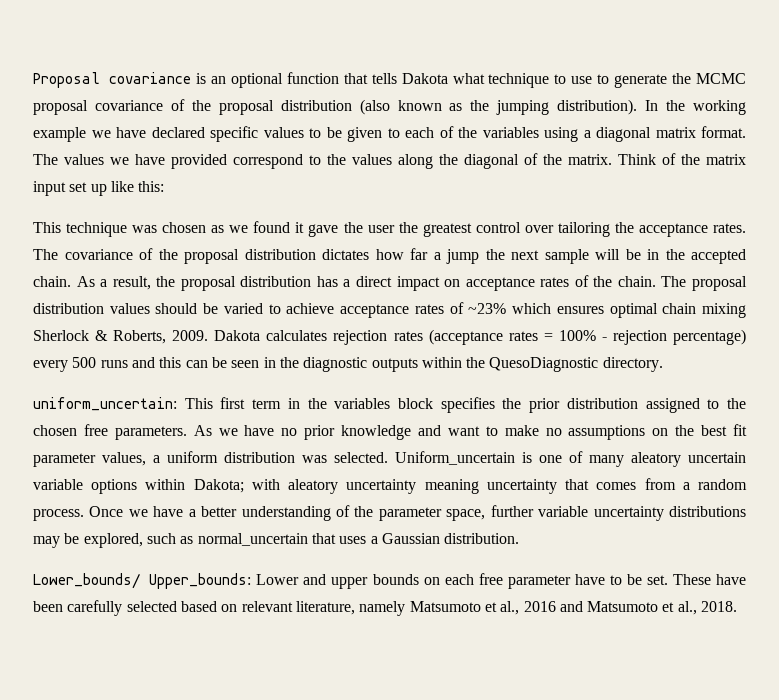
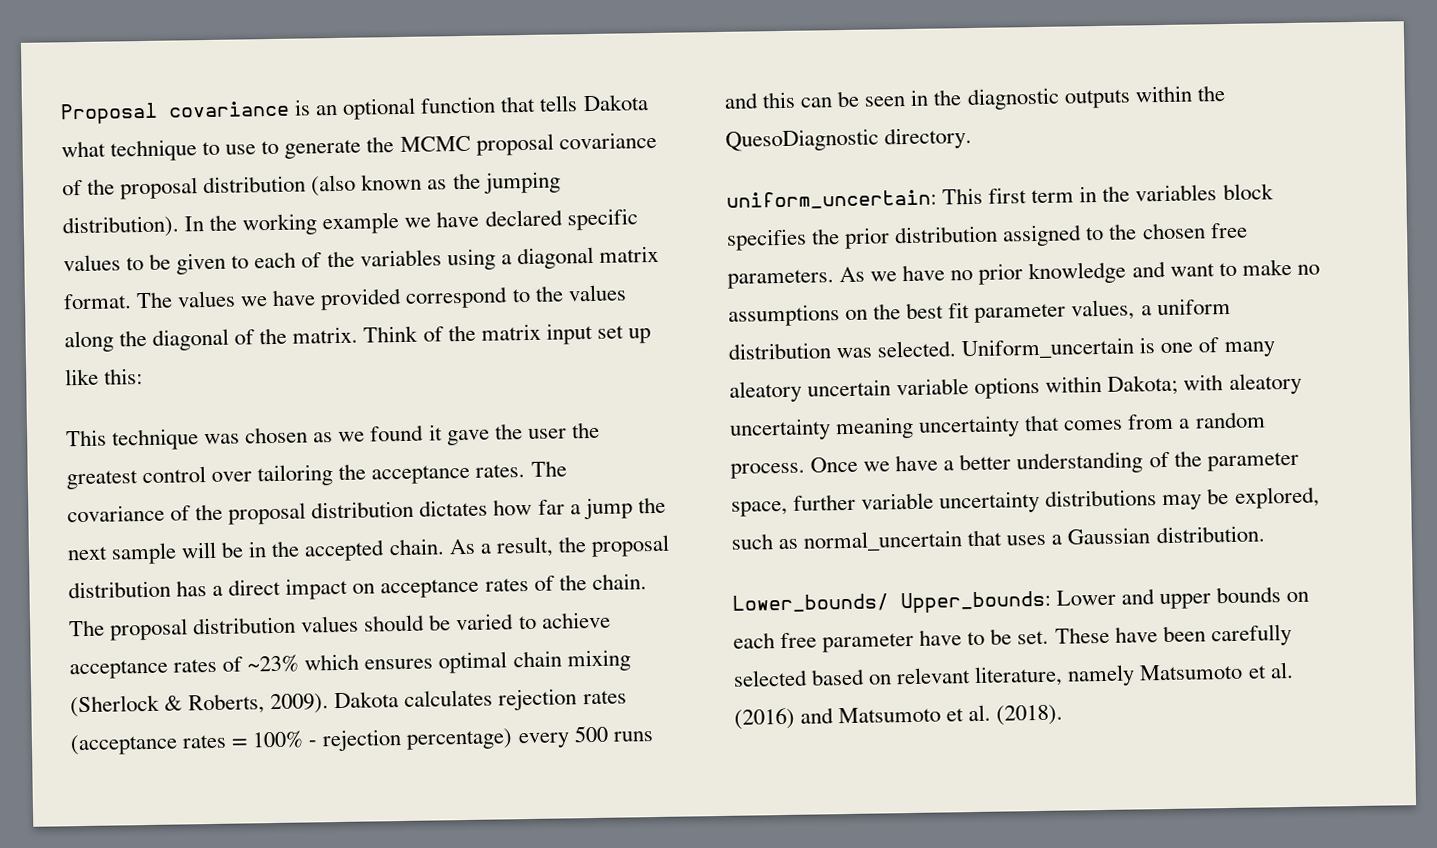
- The proposal distribution values should be varied to achieve acceptance rates of ~23% which ensures optimal chain mixing Sherlock & Roberts, 2009.
+ The proposal distribution values should be varied to achieve acceptance rates of ~23% which ensures optimal chain mixing (Sherlock & Roberts, 2009).
- These have been carefully selected based on relevant literature, namely Matsumoto et al., 2016 and Matsumoto et al., 2018.
+ These have been carefully selected based on relevant literature, namely Matsumoto et al. (2016) and Matsumoto et al. (2018).

